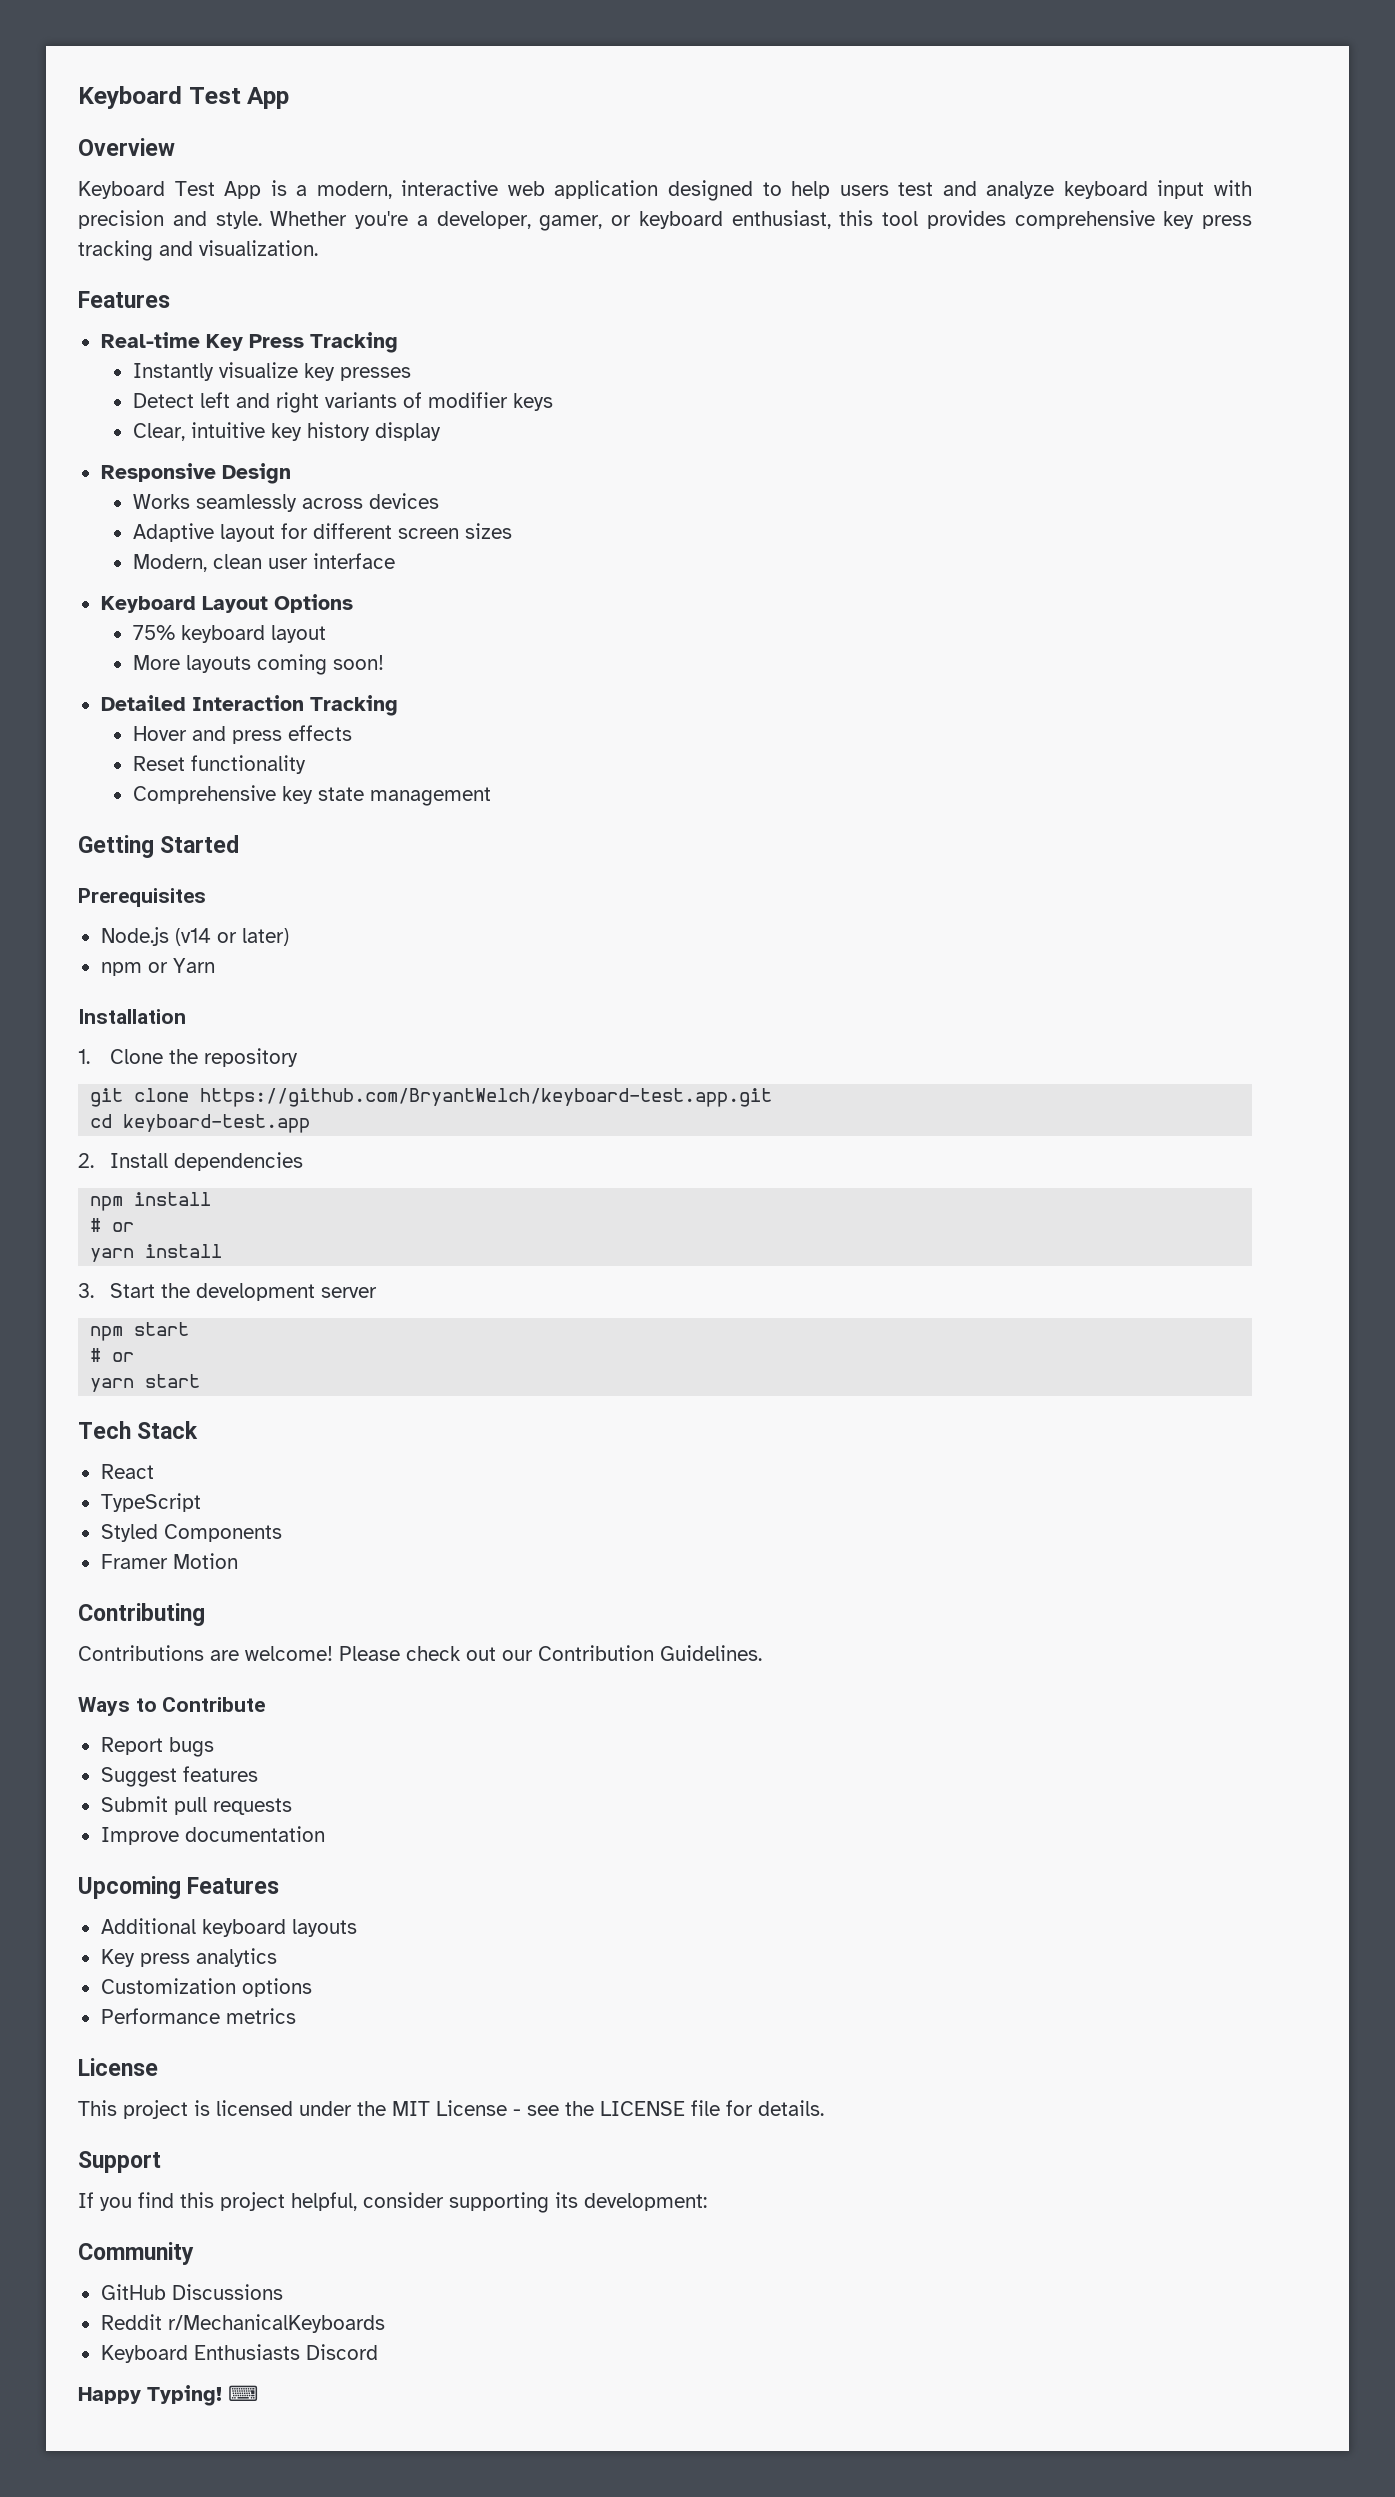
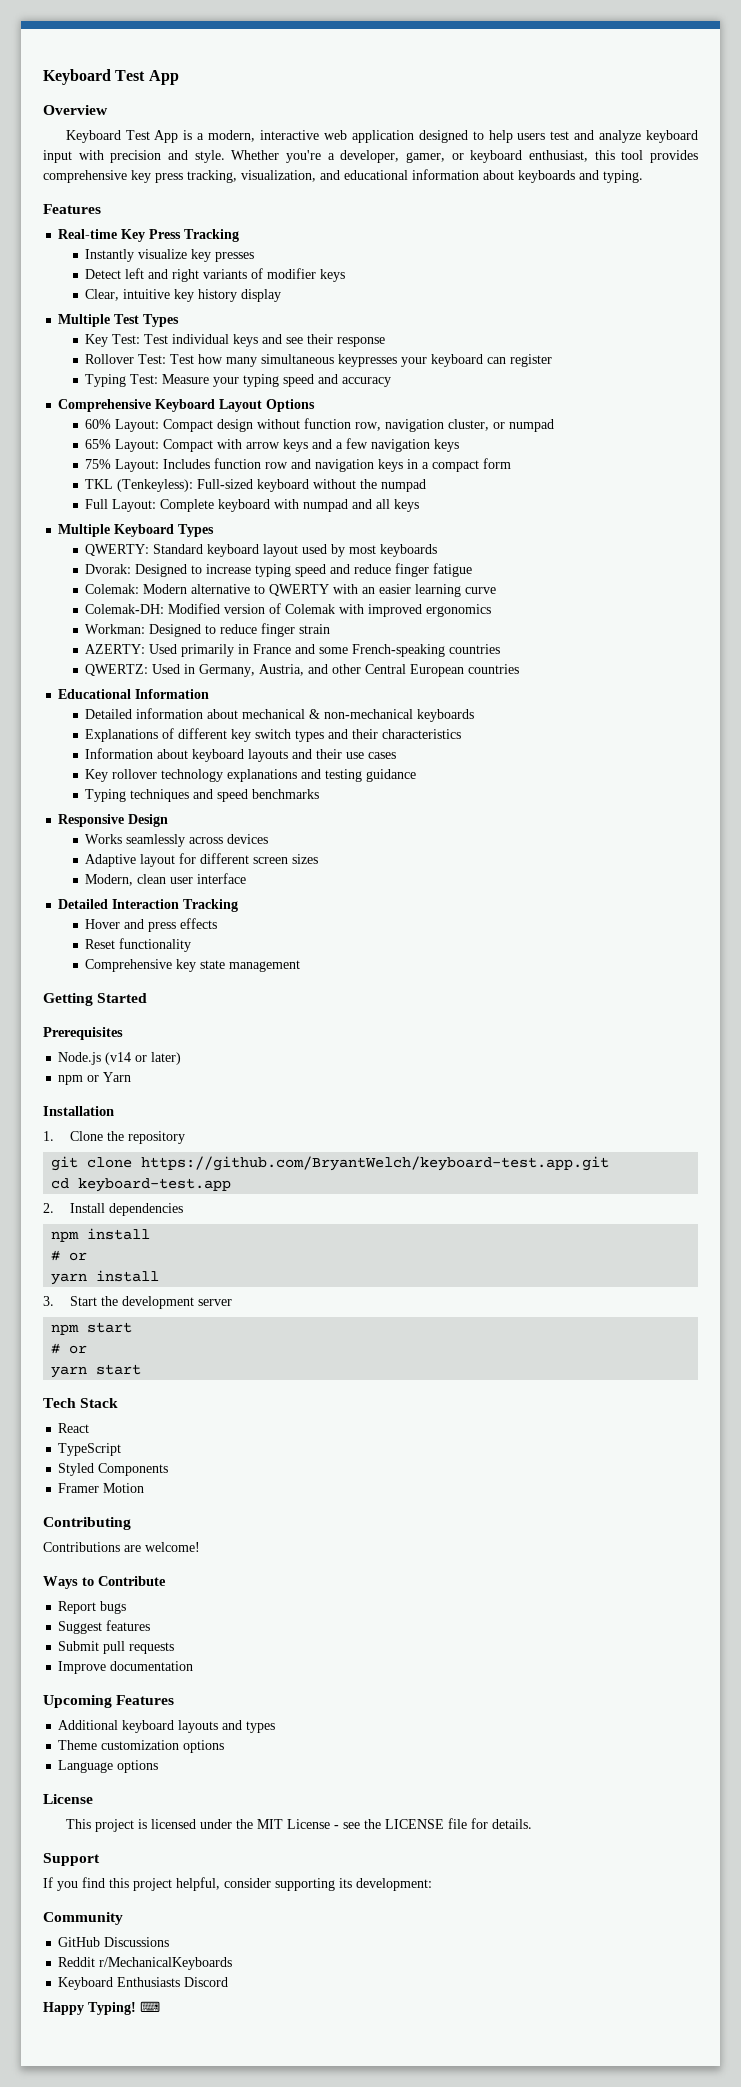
- Whether you're a developer, gamer, or keyboard enthusiast, this tool provides comprehensive key press tracking and visualization.
+ Whether you're a developer, gamer, or keyboard enthusiast, this tool provides comprehensive key press tracking, visualization, and educational information about keyboards and typing.
+ Multiple Test Types
+ Key Test: Test individual keys and see their response
+ Rollover Test: Test how many simultaneous keypresses your keyboard can register
+ Typing Test: Measure your typing speed and accuracy
+ Comprehensive Keyboard Layout Options
+ 60% Layout: Compact design without function row, navigation cluster, or numpad
+ 65% Layout: Compact with arrow keys and a few navigation keys
+ 75% Layout: Includes function row and navigation keys in a compact form
+ TKL (Tenkeyless): Full-sized keyboard without the numpad
+ Full Layout: Complete keyboard with numpad and all keys
+ Multiple Keyboard Types
+ QWERTY: Standard keyboard layout used by most keyboards
+ Dvorak: Designed to increase typing speed and reduce finger fatigue
+ Colemak: Modern alternative to QWERTY with an easier learning curve
+ Colemak-DH: Modified version of Colemak with improved ergonomics
+ Workman: Designed to reduce finger strain
+ AZERTY: Used primarily in France and some French-speaking countries
+ QWERTZ: Used in Germany, Austria, and other Central European countries
+ Educational Information
+ Detailed information about mechanical & non-mechanical keyboards
+ Explanations of different key switch types and their characteristics
+ Information about keyboard layouts and their use cases
+ Key rollover technology explanations and testing guidance
+ Typing techniques and speed benchmarks
- Keyboard Layout Options
- 75% keyboard layout
- More layouts coming soon!
- Please check out our Contribution Guidelines.
- Additional keyboard layouts
- Key press analytics
- Customization options
- Performance metrics
+ Additional keyboard layouts and types
+ Theme customization options
+ Language options

